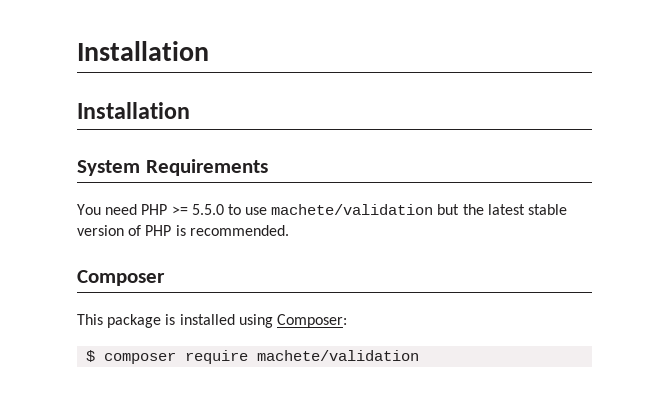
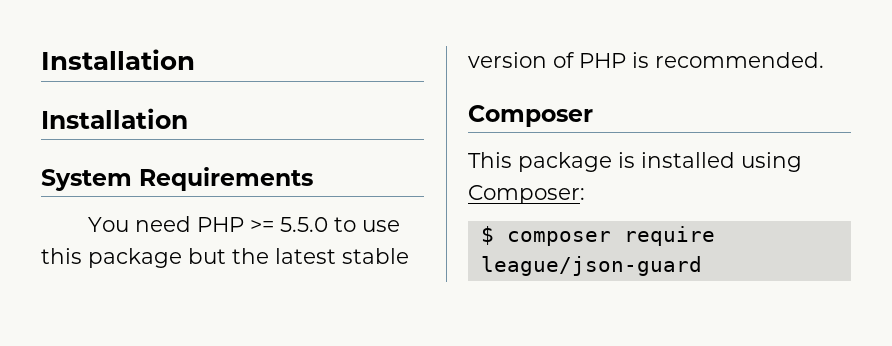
- You need PHP >= 5.5.0 to use machete/validation but the latest stable version of PHP is recommended.
+ You need PHP >= 5.5.0 to use this package but the latest stable version of PHP is recommended.
- $ composer require machete/validation
+ $ composer require league/json-guard

